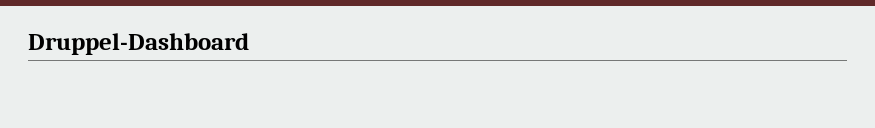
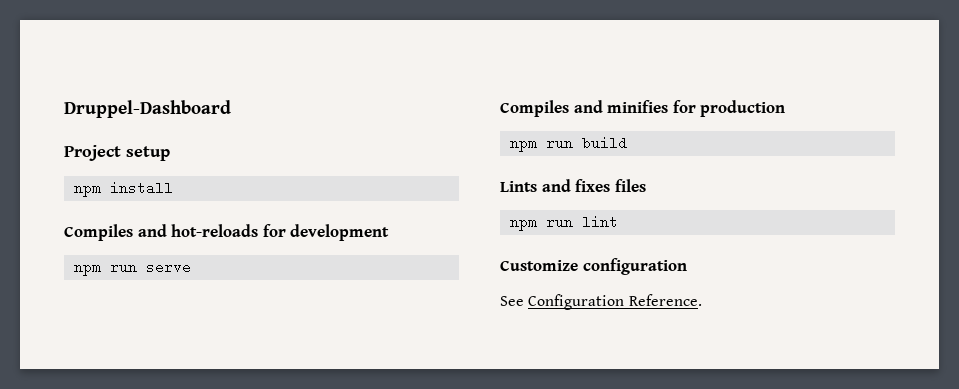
+ Project setup
+ npm install
+ Compiles and hot-reloads for development
+ npm run serve
+ Compiles and minifies for production
+ npm run build
+ Lints and fixes files
+ npm run lint
+ Customize configuration
+ See Configuration Reference.

